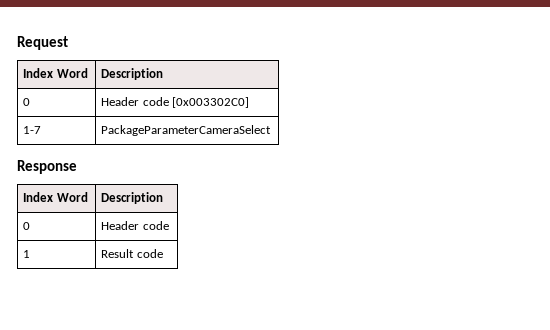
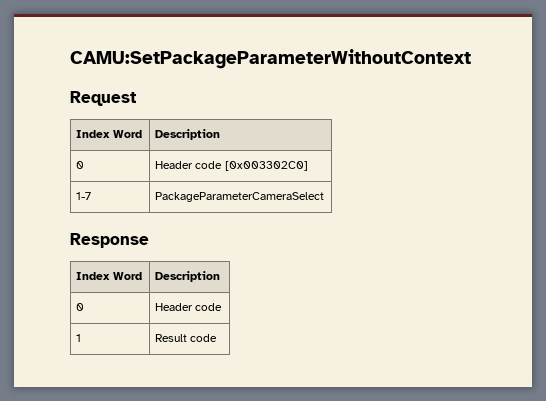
+ CAMU:SetPackageParameterWithoutContext

